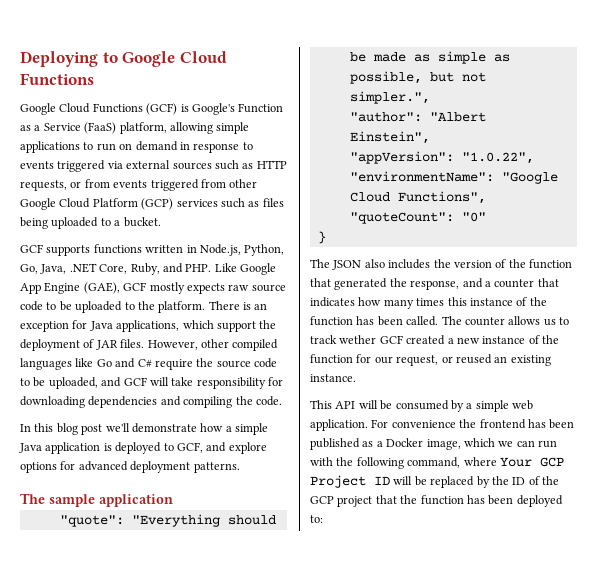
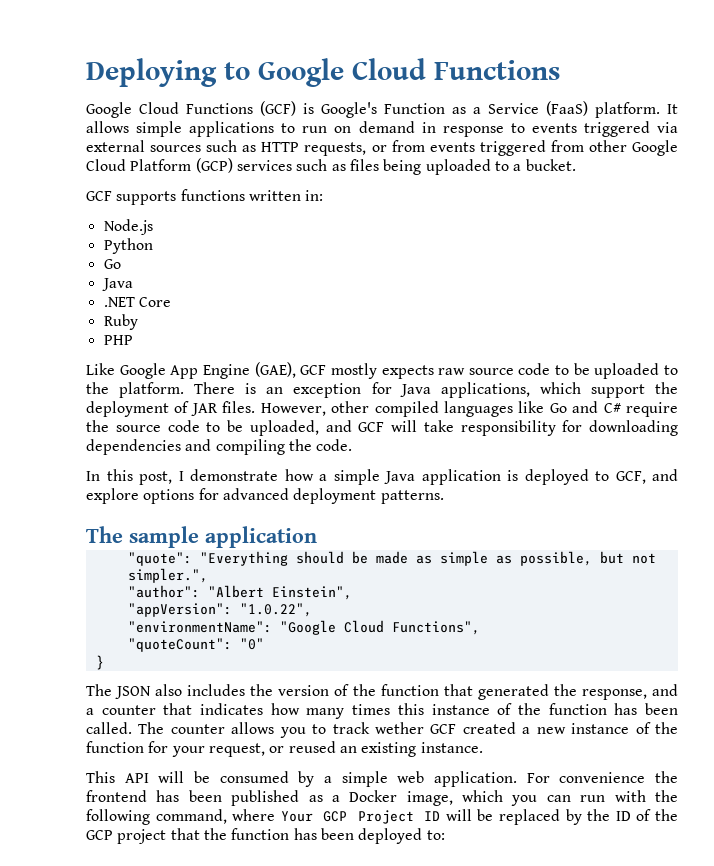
- Google Cloud Functions (GCF) is Google's Function as a Service (FaaS) platform, allowing simple applications to run on demand in response to events triggered via external sources such as HTTP requests, or from events triggered from other Google Cloud Platform (GCP) services such as files being uploaded to a bucket.
+ Google Cloud Functions (GCF) is Google's Function as a Service (FaaS) platform. It allows simple applications to run on demand in response to events triggered via external sources such as HTTP requests, or from events triggered from other Google Cloud Platform (GCP) services such as files being uploaded to a bucket.
- GCF supports functions written in Node.js, Python, Go, Java, .NET Core, Ruby, and PHP. Like Google App Engine (GAE), GCF mostly expects raw source code to be uploaded to the platform.
+ GCF supports functions written in:
+ Node.js
+ Python
+ Go
+ Java
+ .NET Core
+ Ruby
+ PHP
+ Like Google App Engine (GAE), GCF mostly expects raw source code to be uploaded to the platform.
- In this blog post we'll demonstrate how a simple Java application is deployed to GCF, and explore options for advanced deployment patterns.
+ In this post, I demonstrate how a simple Java application is deployed to GCF, and explore options for advanced deployment patterns.
- The counter allows us to track wether GCF created a new instance of the function for our request, or reused an existing instance.
+ The counter allows you to track wether GCF created a new instance of the function for your request, or reused an existing instance.
- For convenience the frontend has been published as a Docker image, which we can run with the following command, where Your GCP Project ID will be replaced by the ID of the GCP project that the function has been deployed to:
+ For convenience the frontend has been published as a Docker image, which you can run with the following command, where Your GCP Project ID will be replaced by the ID of the GCP project that the function has been deployed to:

